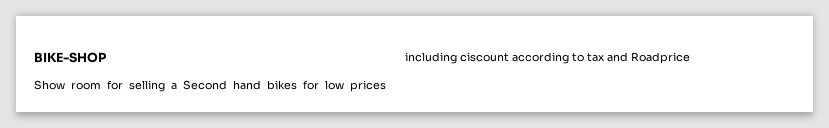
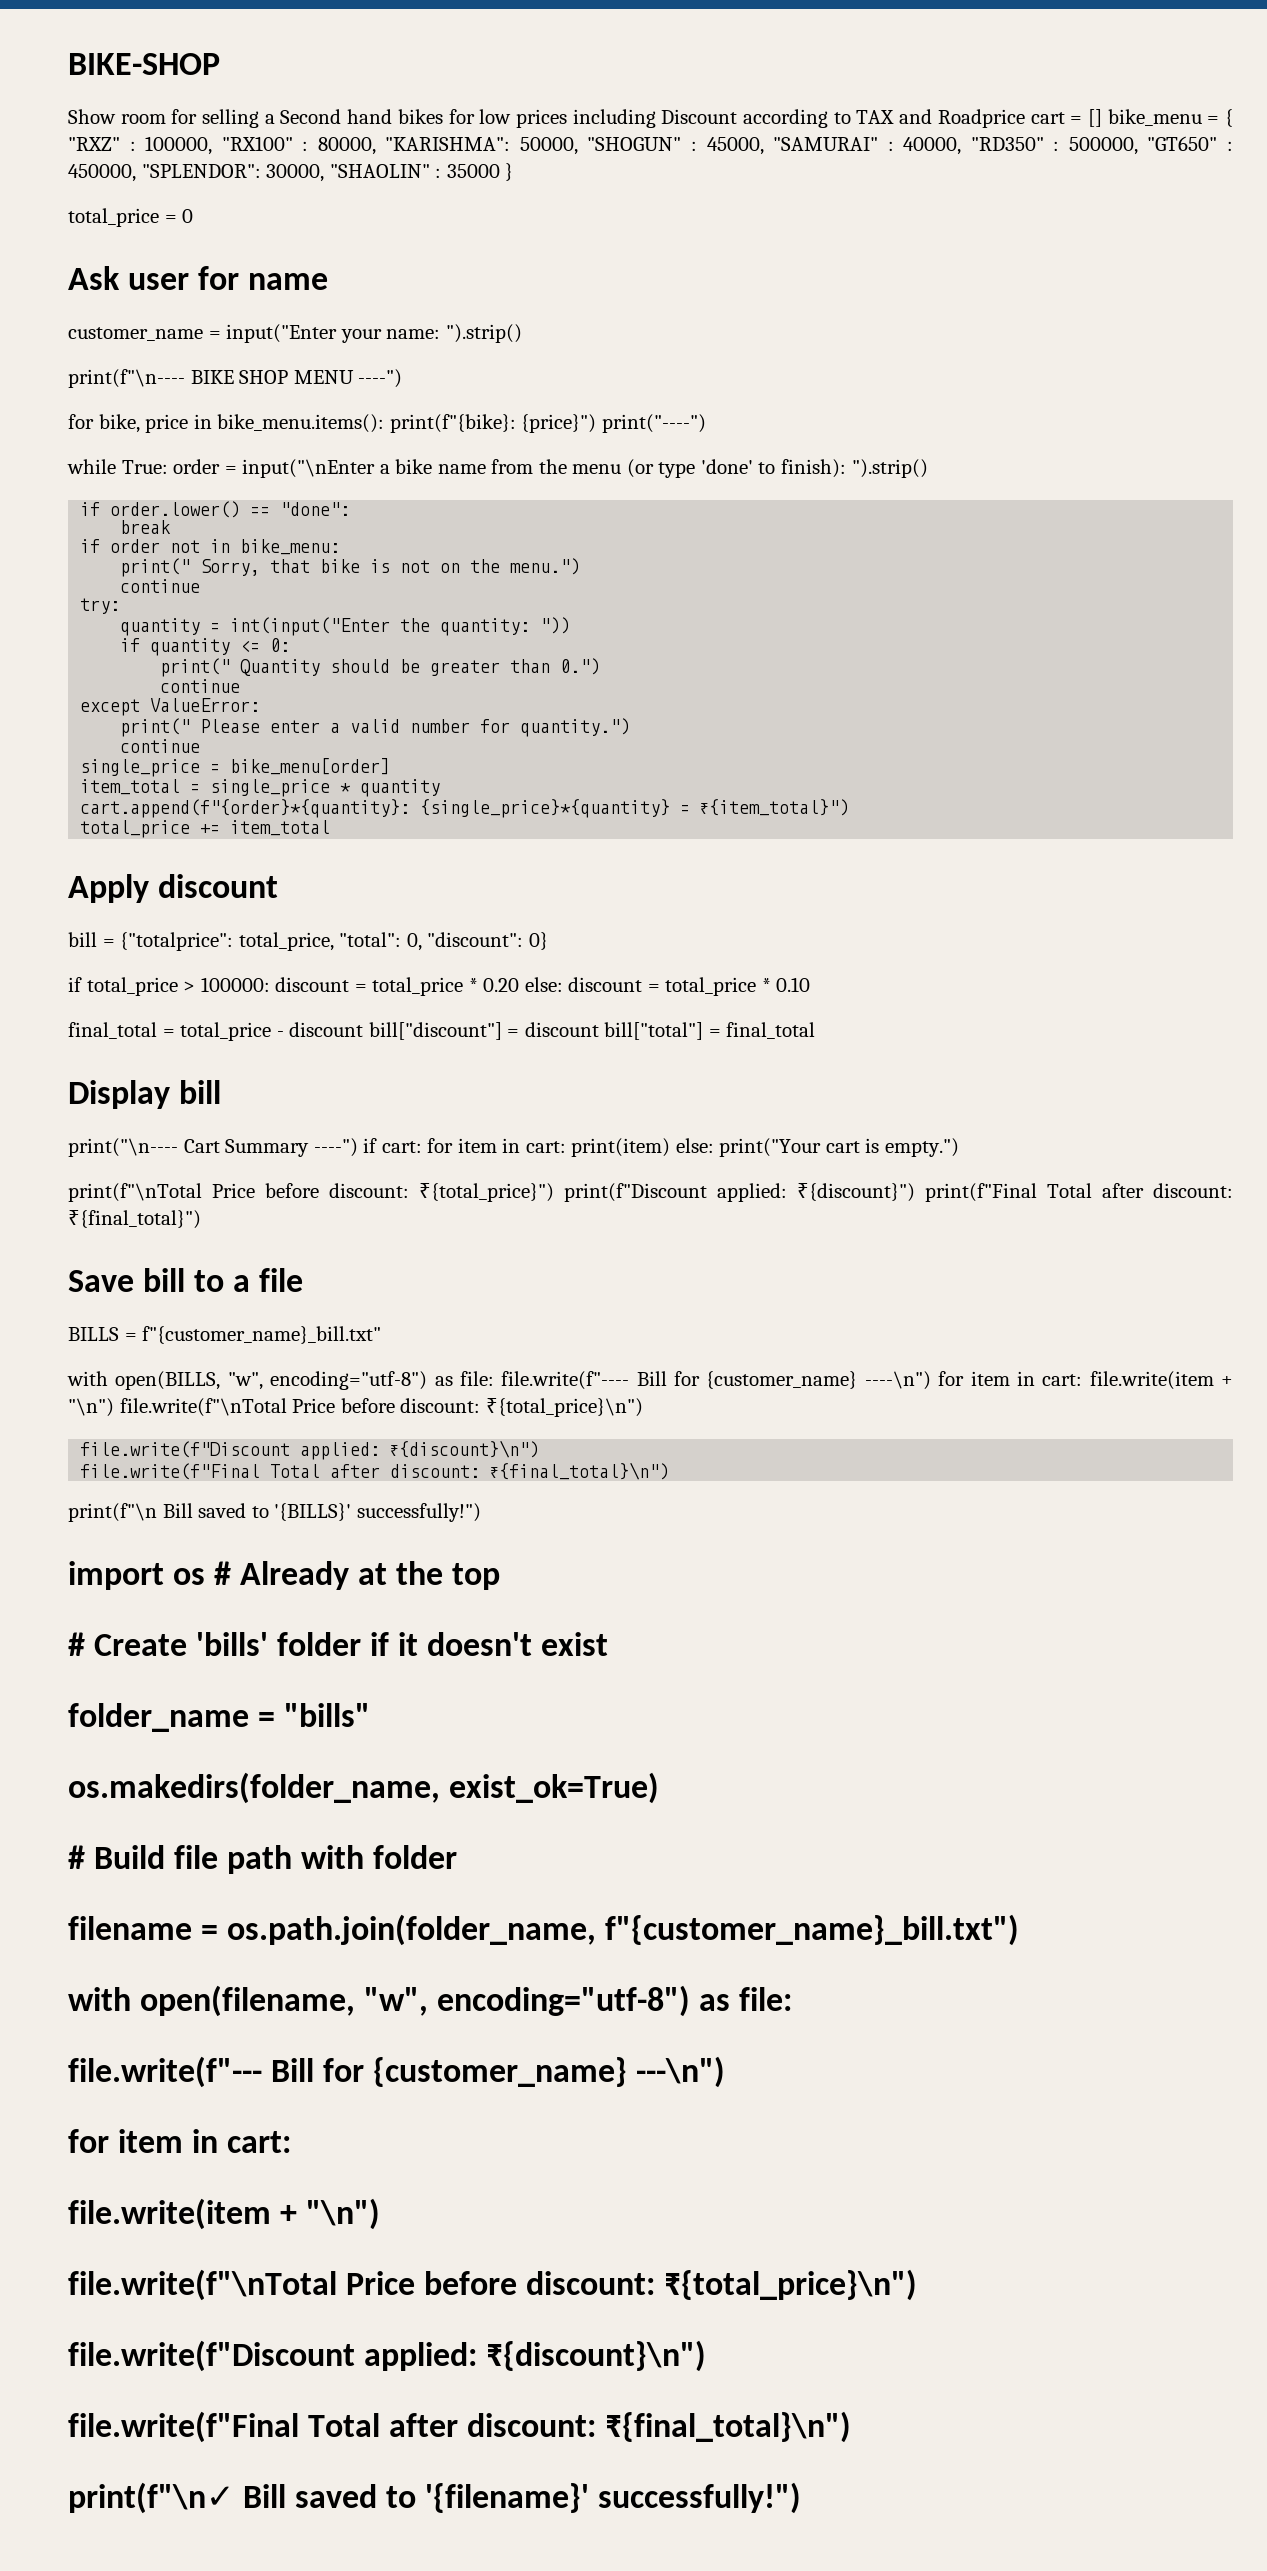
- Show room for selling a Second hand bikes for low prices including ciscount according to tax and Roadprice
+ Show room for selling a Second hand bikes for low prices including Discount according to TAX and Roadprice cart = [] bike_menu = { "RXZ" : 100000, "RX100" : 80000, "KARISHMA": 50000, "SHOGUN" : 45000, "SAMURAI" : 40000, "RD350" : 500000, "GT650" : 450000, "SPLENDOR": 30000, "SHAOLIN" : 35000 }
+ total_price = 0
+ Ask user for name
+ customer_name = input("Enter your name: ").strip()
+ print(f"\n---- BIKE SHOP MENU ----")
+ for bike, price in bike_menu.items(): print(f"{bike}: {price}") print("----")
+ while True: order = input("\nEnter a bike name from the menu (or type 'done' to finish): ").strip()
+ if order.lower() == "done":
+ break
+ if order not in bike_menu:
+ print(" Sorry, that bike is not on the menu.")
+ continue
+ try:
+ quantity = int(input("Enter the quantity: "))
+ if quantity <= 0:
+ print(" Quantity should be greater than 0.")
+ continue
+ except ValueError:
+ print(" Please enter a valid number for quantity.")
+ continue
+ single_price = bike_menu[order]
+ item_total = single_price * quantity
+ cart.append(f"{order}*{quantity}: {single_price}*{quantity} = ₹{item_total}")
+ total_price += item_total
+ Apply discount
+ bill = {"totalprice": total_price, "total": 0, "discount": 0}
+ if total_price > 100000: discount = total_price * 0.20 else: discount = total_price * 0.10
+ final_total = total_price - discount bill["discount"] = discount bill["total"] = final_total
+ Display bill
+ print("\n---- Cart Summary ----") if cart: for item in cart: print(item) else: print("Your cart is empty.")
+ print(f"\nTotal Price before discount: ₹{total_price}") print(f"Discount applied: ₹{discount}") print(f"Final Total after discount: ₹{final_total}")
+ Save bill to a file
+ BILLS = f"{customer_name}_bill.txt"
+ with open(BILLS, "w", encoding="utf-8") as file: file.write(f"---- Bill for {customer_name} ----\n") for item in cart: file.write(item + "\n") file.write(f"\nTotal Price before discount: ₹{total_price}\n")
+ file.write(f"Discount applied: ₹{discount}\n")
+ file.write(f"Final Total after discount: ₹{final_total}\n")
+ print(f"\n Bill saved to '{BILLS}' successfully!")
+ import os # Already at the top
+ # Create 'bills' folder if it doesn't exist
+ folder_name = "bills"
+ os.makedirs(folder_name, exist_ok=True)
+ # Build file path with folder
+ filename = os.path.join(folder_name, f"{customer_name}_bill.txt")
+ with open(filename, "w", encoding="utf-8") as file:
+ file.write(f"--- Bill for {customer_name} ---\n")
+ for item in cart:
+ file.write(item + "\n")
+ file.write(f"\nTotal Price before discount: ₹{total_price}\n")
+ file.write(f"Discount applied: ₹{discount}\n")
+ file.write(f"Final Total after discount: ₹{final_total}\n")
+ print(f"\n✓ Bill saved to '{filename}' successfully!")

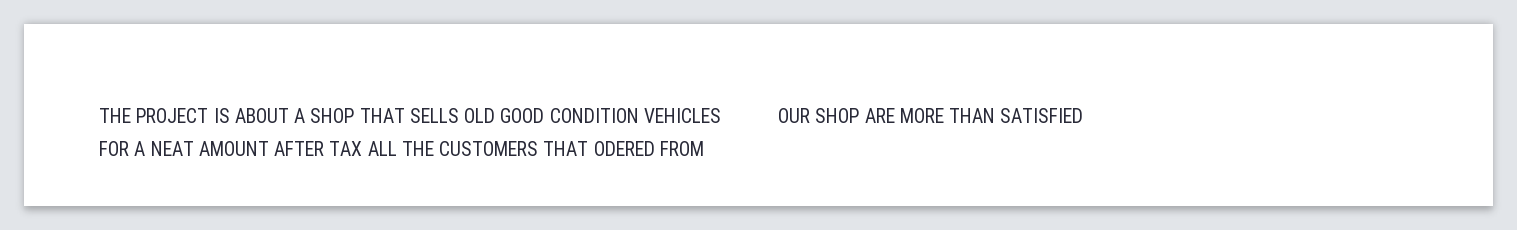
- BIKE-SHOP
- Show room for selling a Second hand bikes for low prices including Discount according to TAX and Roadprice cart = [] bike_menu = { "RXZ" : 100000, "RX100" : 80000, "KARISHMA": 50000, "SHOGUN" : 45000, "SAMURAI" : 40000, "RD350" : 500000, "GT650" : 450000, "SPLENDOR": 30000, "SHAOLIN" : 35000 }
- total_price = 0
- Ask user for name
- customer_name = input("Enter your name: ").strip()
- print(f"\n---- BIKE SHOP MENU ----")
- for bike, price in bike_menu.items(): print(f"{bike}: {price}") print("----")
- while True: order = input("\nEnter a bike name from the menu (or type 'done' to finish): ").strip()
- if order.lower() == "done":
- break
- if order not in bike_menu:
- print(" Sorry, that bike is not on the menu.")
- continue
- try:
- quantity = int(input("Enter the quantity: "))
- if quantity <= 0:
- print(" Quantity should be greater than 0.")
- continue
- except ValueError:
- print(" Please enter a valid number for quantity.")
- continue
- single_price = bike_menu[order]
- item_total = single_price * quantity
- cart.append(f"{order}*{quantity}: {single_price}*{quantity} = ₹{item_total}")
- total_price += item_total
- Apply discount
- bill = {"totalprice": total_price, "total": 0, "discount": 0}
- if total_price > 100000: discount = total_price * 0.20 else: discount = total_price * 0.10
- final_total = total_price - discount bill["discount"] = discount bill["total"] = final_total
- Display bill
- print("\n---- Cart Summary ----") if cart: for item in cart: print(item) else: print("Your cart is empty.")
- print(f"\nTotal Price before discount: ₹{total_price}") print(f"Discount applied: ₹{discount}") print(f"Final Total after discount: ₹{final_total}")
- Save bill to a file
- BILLS = f"{customer_name}_bill.txt"
- with open(BILLS, "w", encoding="utf-8") as file: file.write(f"---- Bill for {customer_name} ----\n") for item in cart: file.write(item + "\n") file.write(f"\nTotal Price before discount: ₹{total_price}\n")
- file.write(f"Discount applied: ₹{discount}\n")
- file.write(f"Final Total after discount: ₹{final_total}\n")
- print(f"\n Bill saved to '{BILLS}' successfully!")
- import os # Already at the top
- # Create 'bills' folder if it doesn't exist
- folder_name = "bills"
- os.makedirs(folder_name, exist_ok=True)
- # Build file path with folder
- filename = os.path.join(folder_name, f"{customer_name}_bill.txt")
- with open(filename, "w", encoding="utf-8") as file:
- file.write(f"--- Bill for {customer_name} ---\n")
- for item in cart:
- file.write(item + "\n")
- file.write(f"\nTotal Price before discount: ₹{total_price}\n")
- file.write(f"Discount applied: ₹{discount}\n")
- file.write(f"Final Total after discount: ₹{final_total}\n")
- print(f"\n✓ Bill saved to '{filename}' successfully!")
+ THE PROJECT IS ABOUT A SHOP THAT SELLS OLD GOOD CONDITION VEHICLES FOR A NEAT AMOUNT AFTER TAX ALL THE CUSTOMERS THAT ODERED FROM OUR SHOP ARE MORE THAN SATISFIED

